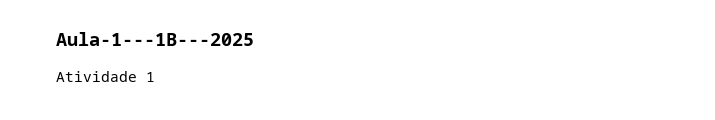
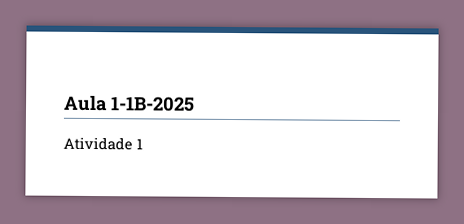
- Aula-1---1B---2025
+ Aula 1-1B-2025

